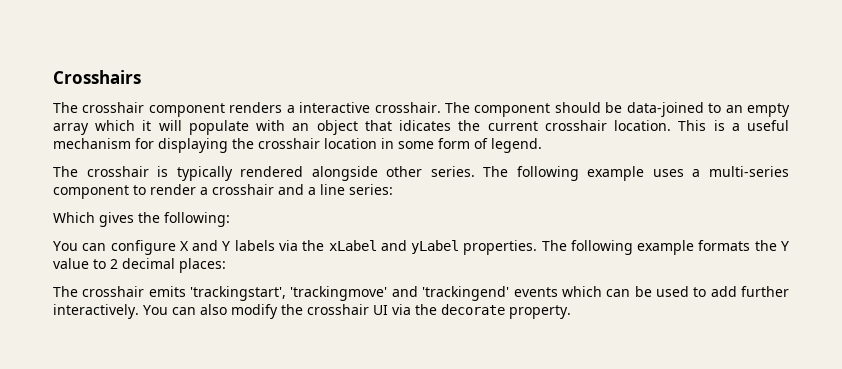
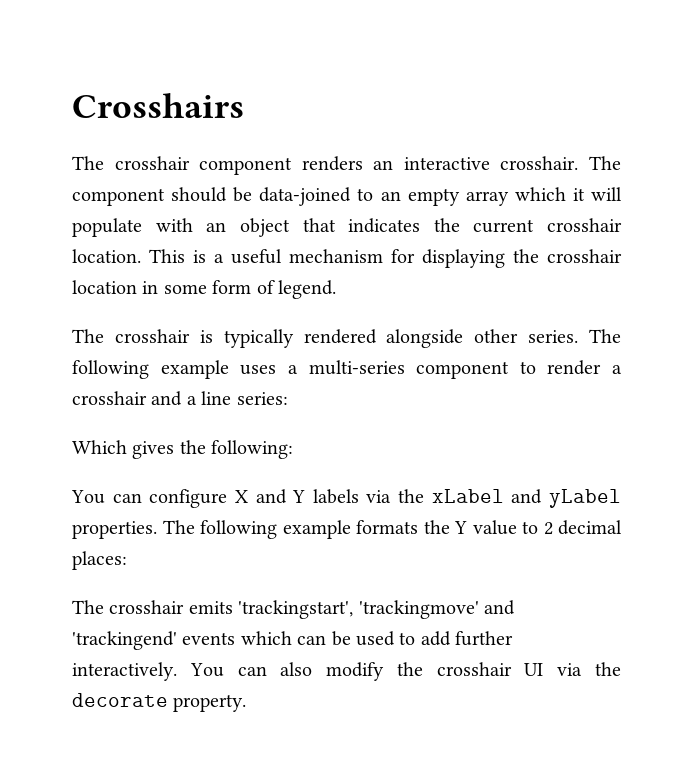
- The crosshair component renders a interactive crosshair.
+ The crosshair component renders an interactive crosshair.
- The component should be data-joined to an empty array which it will populate with an object that idicates the current crosshair location.
+ The component should be data-joined to an empty array which it will populate with an object that indicates the current crosshair location.

